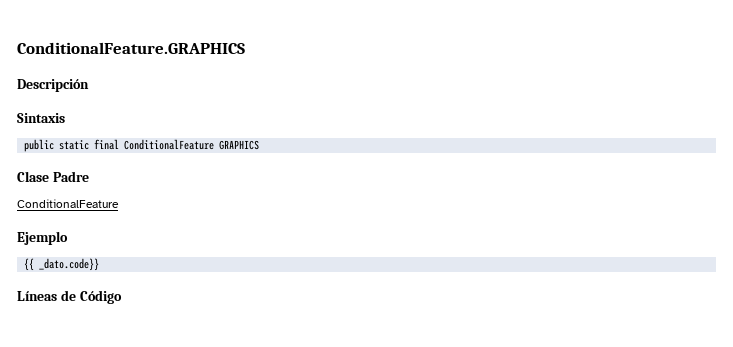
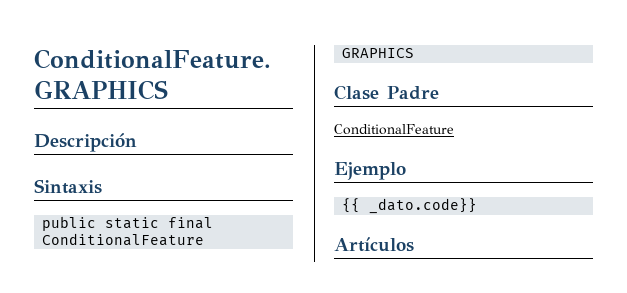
- Líneas de Código
+ Artículos

